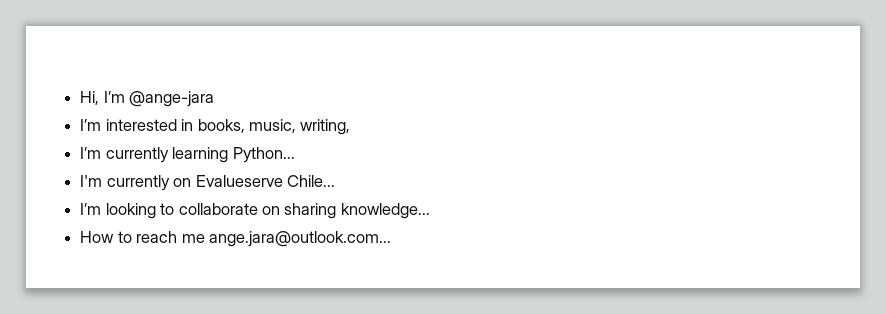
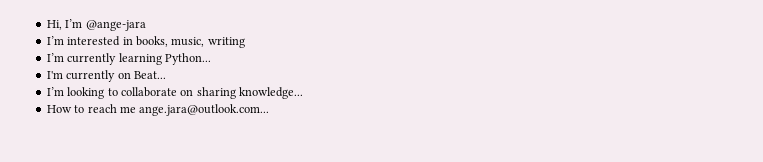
- I’m interested in books, music, writing,
+ I’m interested in books, music, writing
- I'm currently on Evalueserve Chile...
+ I'm currently on Beat...

